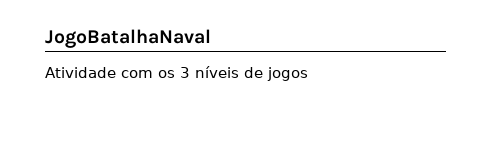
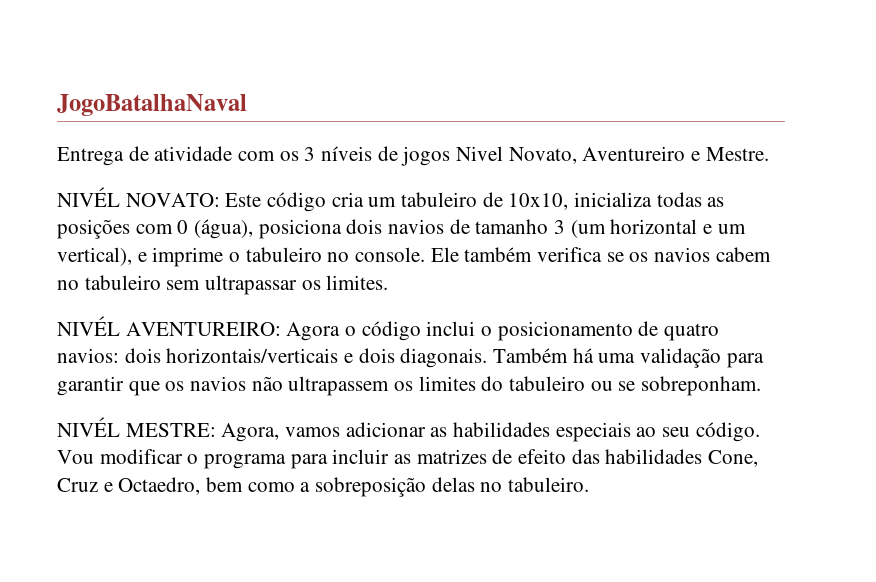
- Atividade com os 3 níveis de jogos
+ Entrega de atividade com os 3 níveis de jogos Nivel Novato, Aventureiro e Mestre.
+ NIVÉL NOVATO: Este código cria um tabuleiro de 10x10, inicializa todas as posições com 0 (água), posiciona dois navios de tamanho 3 (um horizontal e um vertical), e imprime o tabuleiro no console. Ele também verifica se os navios cabem no tabuleiro sem ultrapassar os limites.
+ NIVÉL AVENTUREIRO: Agora o código inclui o posicionamento de quatro navios: dois horizontais/verticais e dois diagonais. Também há uma validação para garantir que os navios não ultrapassem os limites do tabuleiro ou se sobreponham.
+ NIVÉL MESTRE: Agora, vamos adicionar as habilidades especiais ao seu código. Vou modificar o programa para incluir as matrizes de efeito das habilidades Cone, Cruz e Octaedro, bem como a sobreposição delas no tabuleiro.

